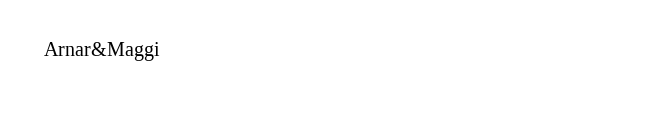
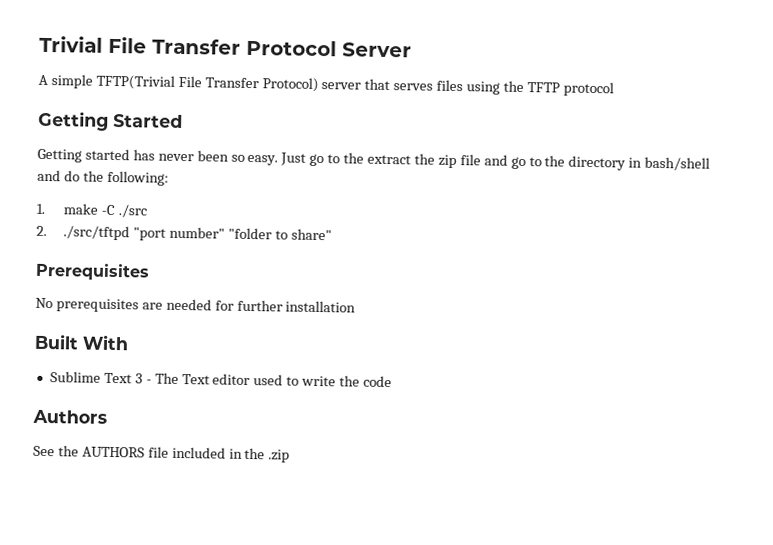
- Arnar&Maggi
+ Trivial File Transfer Protocol Server
+ A simple TFTP(Trivial File Transfer Protocol) server that serves files using the TFTP protocol
+ Getting Started
+ Getting started has never been so easy. Just go to the extract the zip file and go to the directory in bash/shell and do the following:
+ 1. make -C ./src
+ 2. ./src/tftpd "port number" "folder to share"
+ Prerequisites
+ No prerequisites are needed for further installation
+ Built With
+ Sublime Text 3 - The Text editor used to write the code
+ Authors
+ See the AUTHORS file included in the .zip

